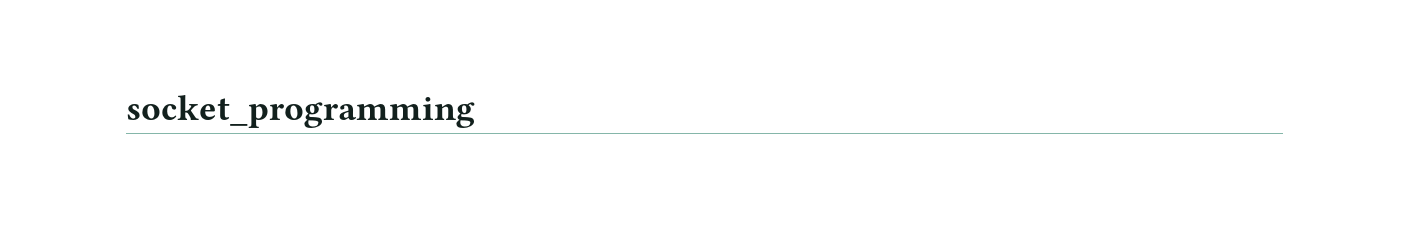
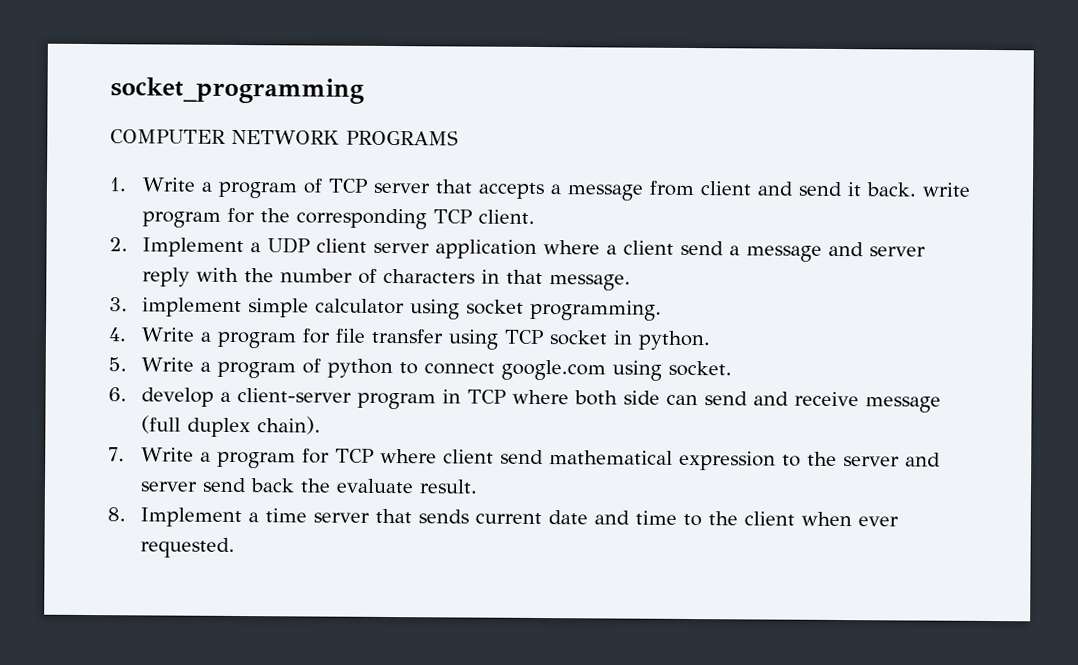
+ COMPUTER NETWORK PROGRAMS
+ 1. Write a program of TCP server that accepts a message from client and send it back. write program for the corresponding TCP client.
+ 2. Implement a UDP client server application where a client send a message and server reply with the number of characters in that message.
+ 3. implement simple calculator using socket programming.
+ 4. Write a program for file transfer using TCP socket in python.
+ 5. Write a program of python to connect google.com using socket.
+ 6. develop a client-server program in TCP where both side can send and receive message (full duplex chain).
+ 7. Write a program for TCP where client send mathematical expression to the server and server send back the evaluate result.
+ 8. Implement a time server that sends current date and time to the client when ever requested.

